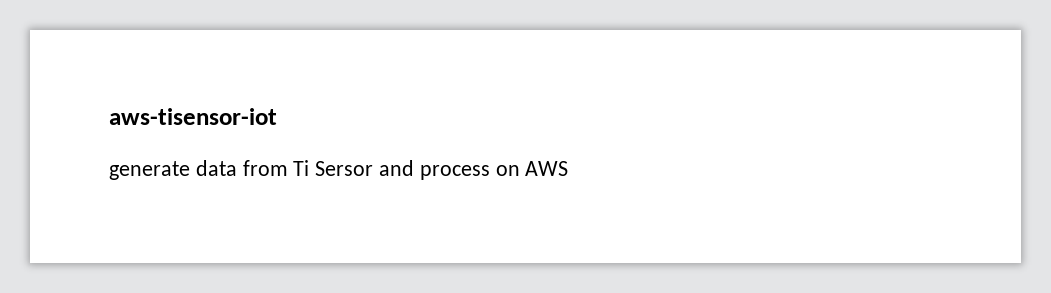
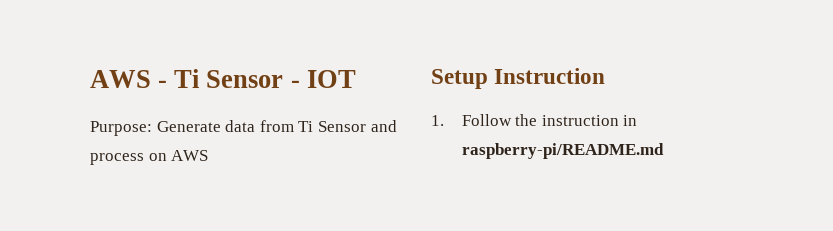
- aws-tisensor-iot
- generate data from Ti Sersor and process on AWS
+ AWS - Ti Sensor - IOT
+ Purpose: Generate data from Ti Sensor and process on AWS
+ Setup Instruction
+ 1. Follow the instruction in raspberry-pi/README.md

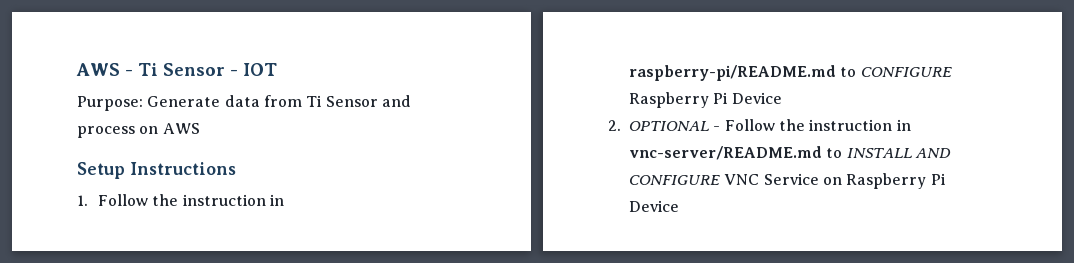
- Setup Instruction
+ Setup Instructions
- 1. Follow the instruction in raspberry-pi/README.md
+ 1. Follow the instruction in raspberry-pi/README.md to CONFIGURE Raspberry Pi Device
+ 2. OPTIONAL - Follow the instruction in vnc-server/README.md to INSTALL AND CONFIGURE VNC Service on Raspberry Pi Device

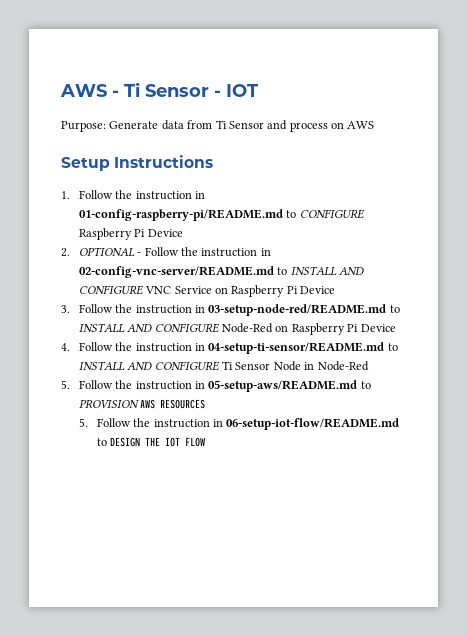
- 1. Follow the instruction in raspberry-pi/README.md to CONFIGURE Raspberry Pi Device
+ 1. Follow the instruction in 01-config-raspberry-pi/README.md to CONFIGURE Raspberry Pi Device
- 2. OPTIONAL - Follow the instruction in vnc-server/README.md to INSTALL AND CONFIGURE VNC Service on Raspberry Pi Device
+ 2. OPTIONAL - Follow the instruction in 02-config-vnc-server/README.md to INSTALL AND CONFIGURE VNC Service on Raspberry Pi Device
+ 3. Follow the instruction in 03-setup-node-red/README.md to INSTALL AND CONFIGURE Node-Red on Raspberry Pi Device
+ 4. Follow the instruction in 04-setup-ti-sensor/README.md to INSTALL AND CONFIGURE Ti Sensor Node in Node-Red
+ 5. Follow the instruction in 05-setup-aws/README.md to PROVISION AWS RESOURCES
+ 5. Follow the instruction in 06-setup-iot-flow/README.md to DESIGN THE IOT FLOW

